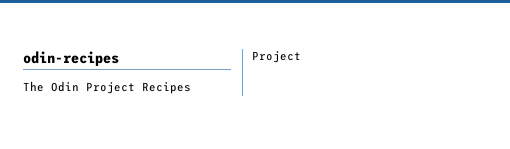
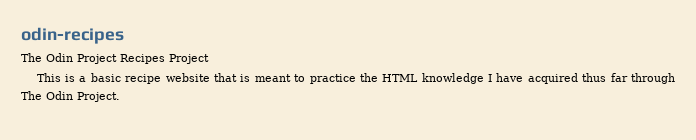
+ This is a basic recipe website that is meant to practice the HTML knowledge I have acquired thus far through The Odin Project.

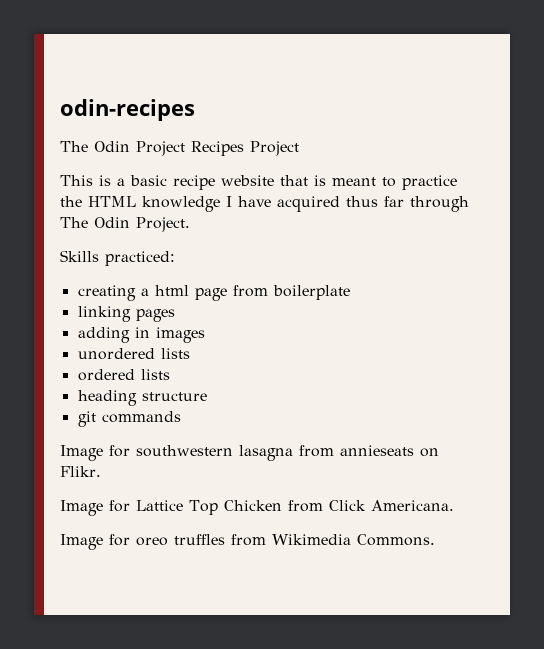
+ Skills practiced:
+ creating a html page from boilerplate
+ linking pages
+ adding in images
+ unordered lists
+ ordered lists
+ heading structure
+ git commands
+ Image for southwestern lasagna from annieseats on Flikr.
+ Image for Lattice Top Chicken from Click Americana.
+ Image for oreo truffles from Wikimedia Commons.

